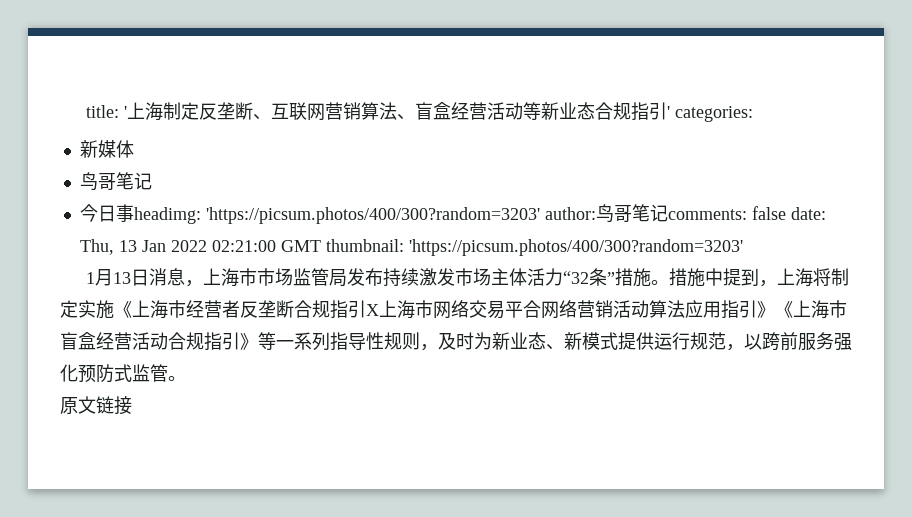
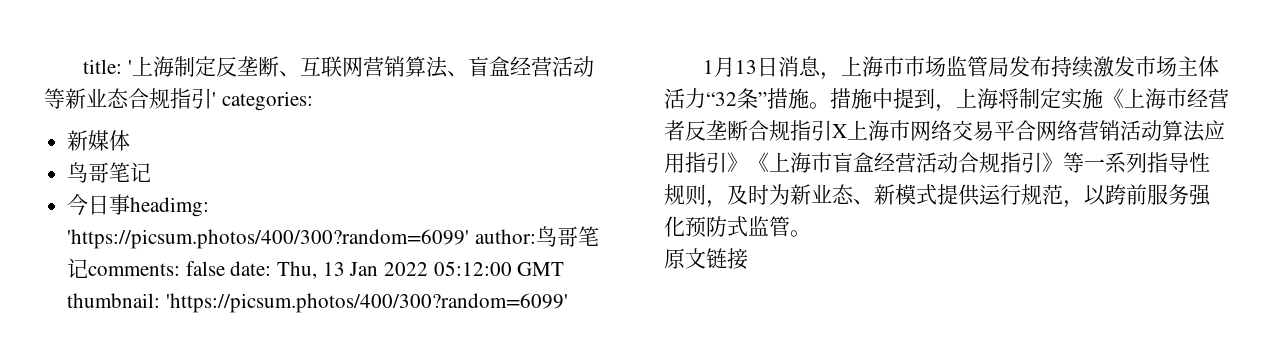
- 今日事headimg: 'https://picsum.photos/400/300?random=3203' author:鸟哥笔记comments: false date: Thu, 13 Jan 2022 02:21:00 GMT thumbnail: 'https://picsum.photos/400/300?random=3203'
+ 今日事headimg: 'https://picsum.photos/400/300?random=6099' author:鸟哥笔记comments: false date: Thu, 13 Jan 2022 05:12:00 GMT thumbnail: 'https://picsum.photos/400/300?random=6099'

